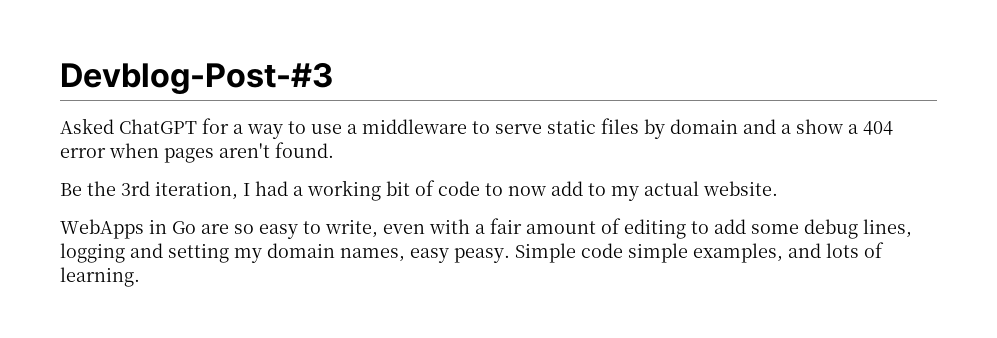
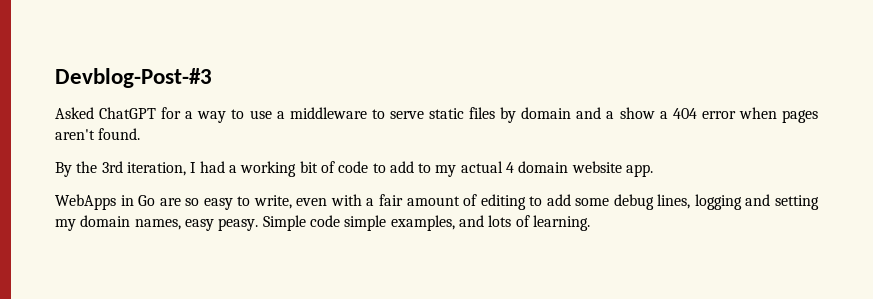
- Be the 3rd iteration, I had a working bit of code to now add to my actual website.
+ By the 3rd iteration, I had a working bit of code to add to my actual 4 domain website app.

